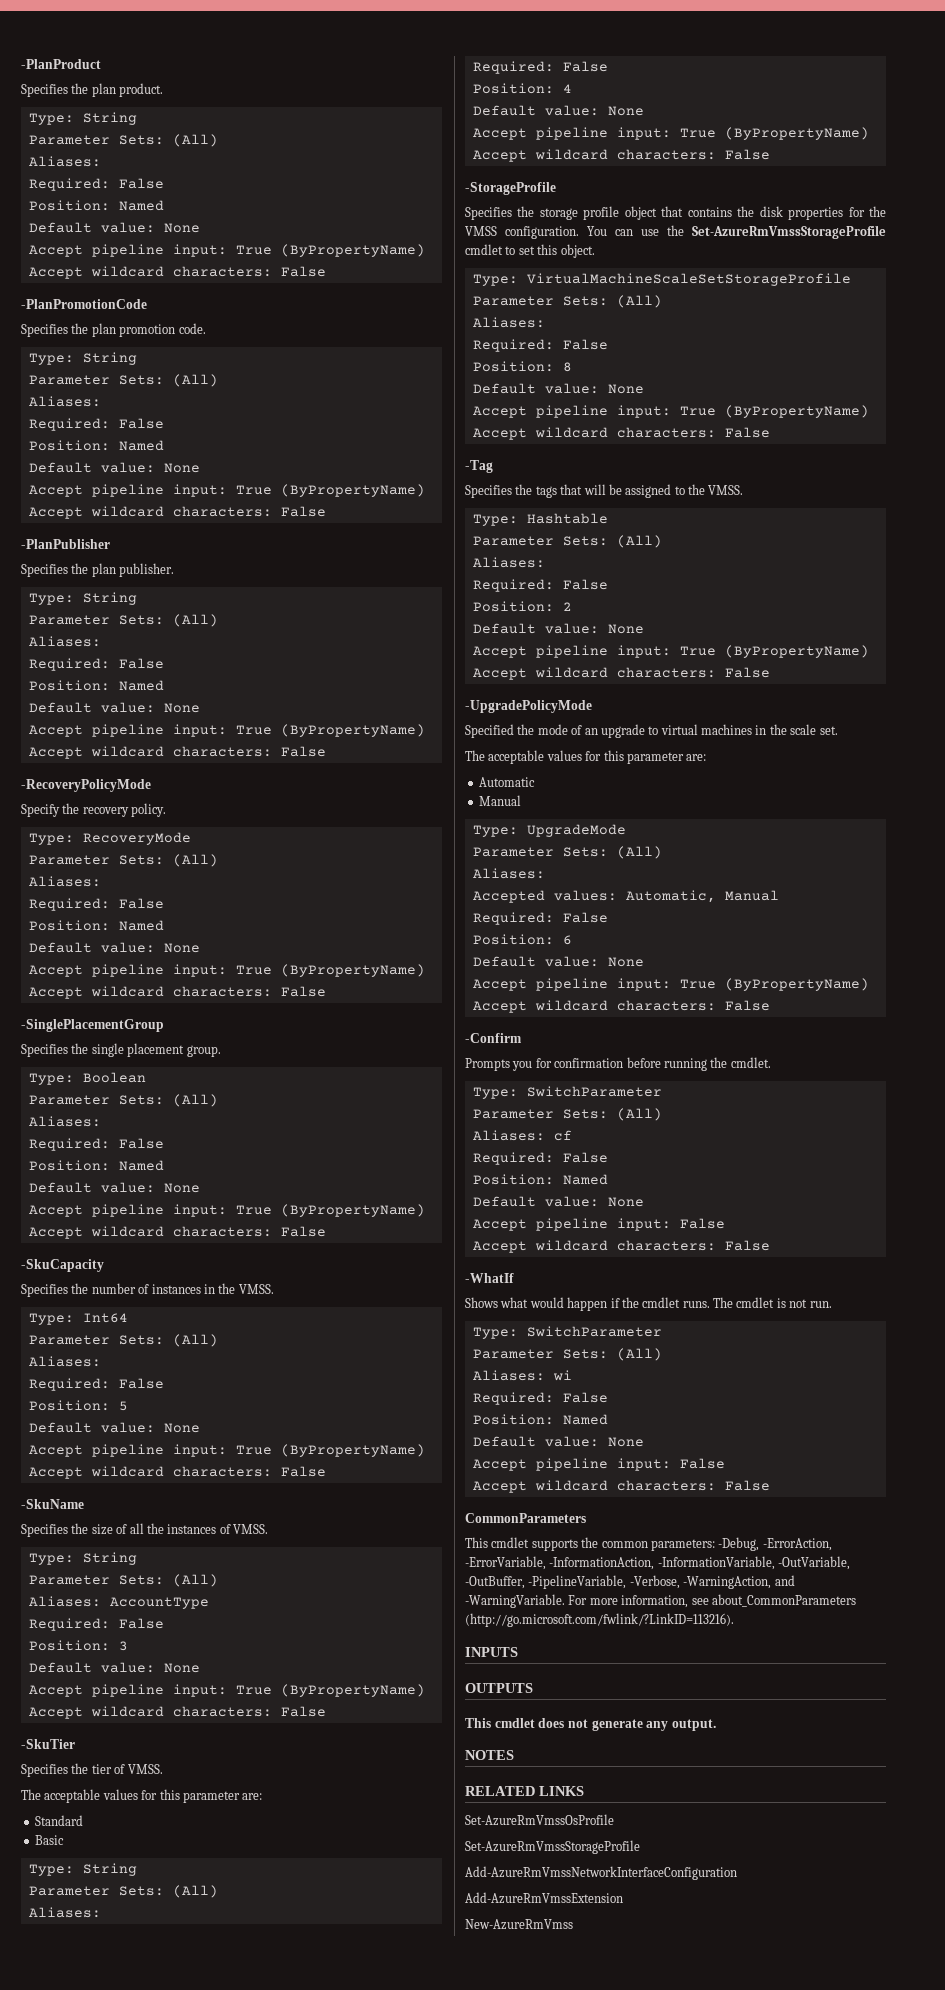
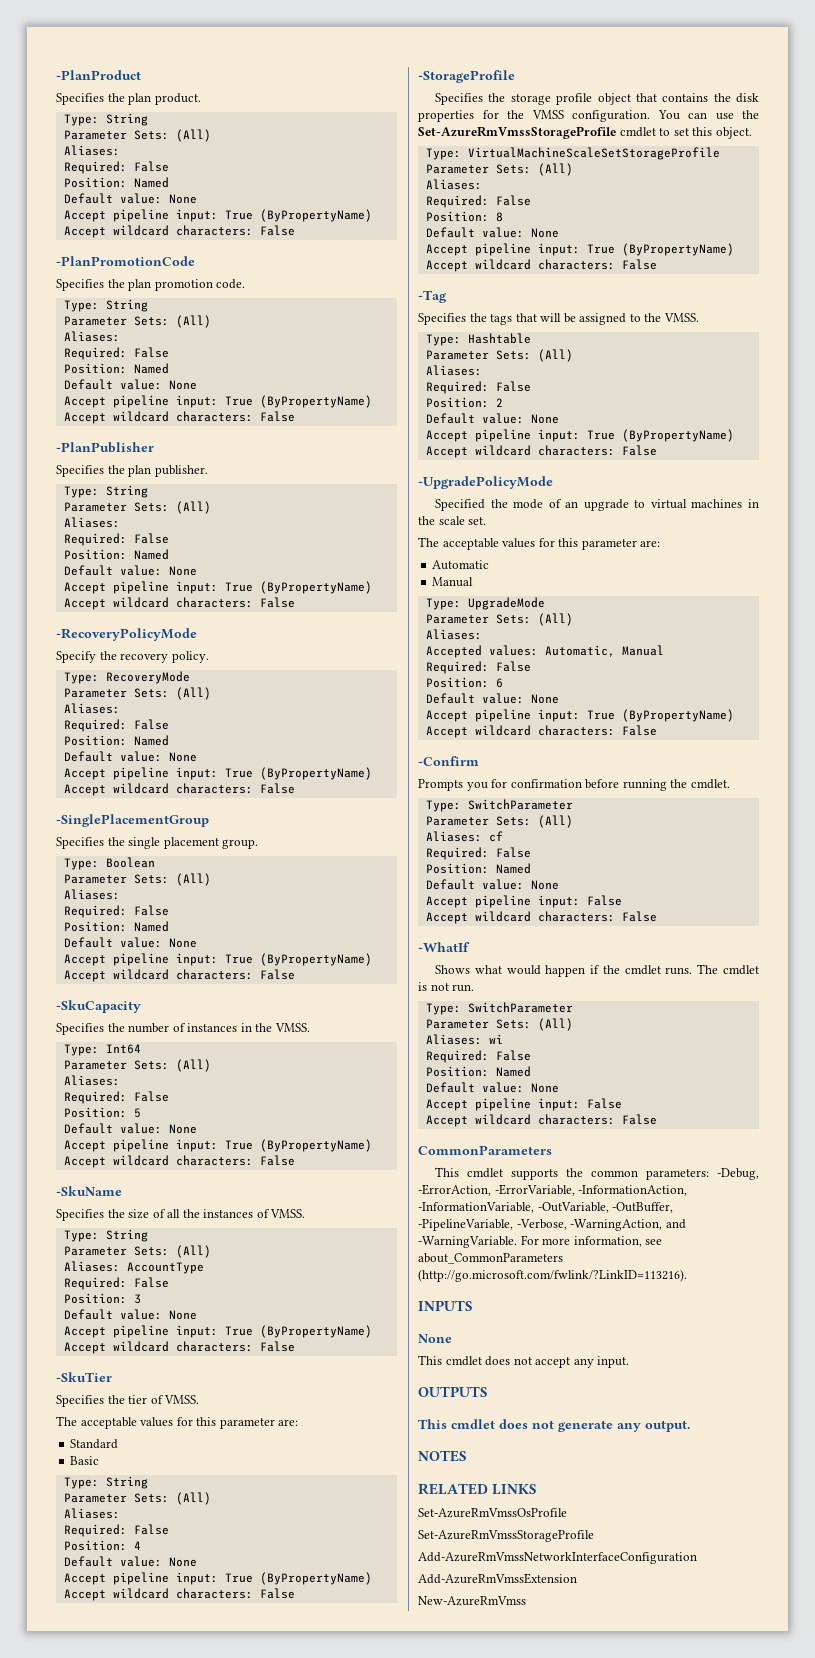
  INPUTS
+ None
+ This cmdlet does not accept any input.

